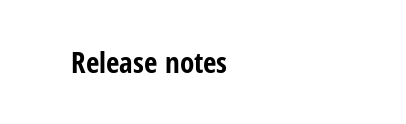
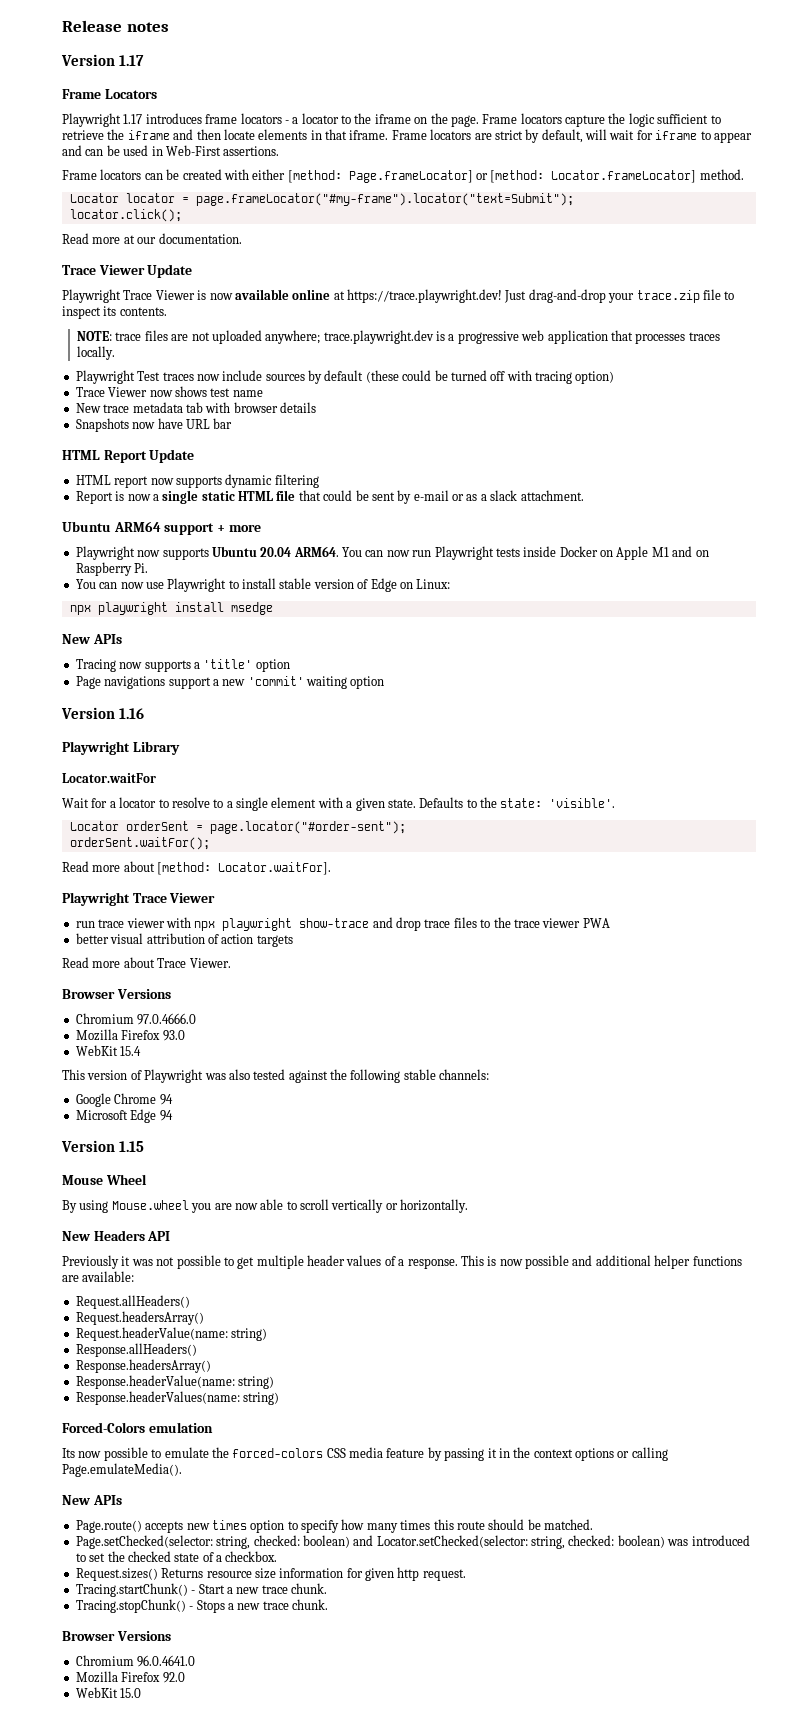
+ Version 1.17
+ Frame Locators
+ Playwright 1.17 introduces frame locators - a locator to the iframe on the page. Frame locators capture the logic sufficient to retrieve the iframe and then locate elements in that iframe. Frame locators are strict by default, will wait for iframe to appear and can be used in Web-First assertions.
+ Frame locators can be created with either [method: Page.frameLocator] or [method: Locator.frameLocator] method.
+ Locator locator = page.frameLocator("#my-frame").locator("text=Submit");
+ locator.click();
+ Read more at our documentation.
+ Trace Viewer Update
+ Playwright Trace Viewer is now available online at https://trace.playwright.dev! Just drag-and-drop your trace.zip file to inspect its contents.
+ NOTE: trace files are not uploaded anywhere; trace.playwright.dev is a progressive web application that processes traces locally.
+ Playwright Test traces now include sources by default (these could be turned off with tracing option)
+ Trace Viewer now shows test name
+ New trace metadata tab with browser details
+ Snapshots now have URL bar
+ HTML Report Update
+ HTML report now supports dynamic filtering
+ Report is now a single static HTML file that could be sent by e-mail or as a slack attachment.
+ Ubuntu ARM64 support + more
+ Playwright now supports Ubuntu 20.04 ARM64. You can now run Playwright tests inside Docker on Apple M1 and on Raspberry Pi.
+ You can now use Playwright to install stable version of Edge on Linux:
+ npx playwright install msedge
+ New APIs
+ Tracing now supports a 'title' option
+ Page navigations support a new 'commit' waiting option
+ Version 1.16
+ Playwright Library
+ Locator.waitFor
+ Wait for a locator to resolve to a single element with a given state. Defaults to the state: 'visible'.
+ Locator orderSent = page.locator("#order-sent");
+ orderSent.waitFor();
+ Read more about [method: Locator.waitFor].
+ Playwright Trace Viewer
+ run trace viewer with npx playwright show-trace and drop trace files to the trace viewer PWA
+ better visual attribution of action targets
+ Read more about Trace Viewer.
+ Browser Versions
+ Chromium 97.0.4666.0
+ Mozilla Firefox 93.0
+ WebKit 15.4
+ This version of Playwright was also tested against the following stable channels:
+ Google Chrome 94
+ Microsoft Edge 94
+ Version 1.15
+ Mouse Wheel
+ By using Mouse.wheel you are now able to scroll vertically or horizontally.
+ New Headers API
+ Previously it was not possible to get multiple header values of a response. This is now possible and additional helper functions are available:
+ Request.allHeaders()
+ Request.headersArray()
+ Request.headerValue(name: string)
+ Response.allHeaders()
+ Response.headersArray()
+ Response.headerValue(name: string)
+ Response.headerValues(name: string)
+ Forced-Colors emulation
+ Its now possible to emulate the forced-colors CSS media feature by passing it in the context options or calling Page.emulateMedia().
+ New APIs
+ Page.route() accepts new times option to specify how many times this route should be matched.
+ Page.setChecked(selector: string, checked: boolean) and Locator.setChecked(selector: string, checked: boolean) was introduced to set the checked state of a checkbox.
+ Request.sizes() Returns resource size information for given http request.
+ Tracing.startChunk() - Start a new trace chunk.
+ Tracing.stopChunk() - Stops a new trace chunk.
+ Browser Versions
+ Chromium 96.0.4641.0
+ Mozilla Firefox 92.0
+ WebKit 15.0

